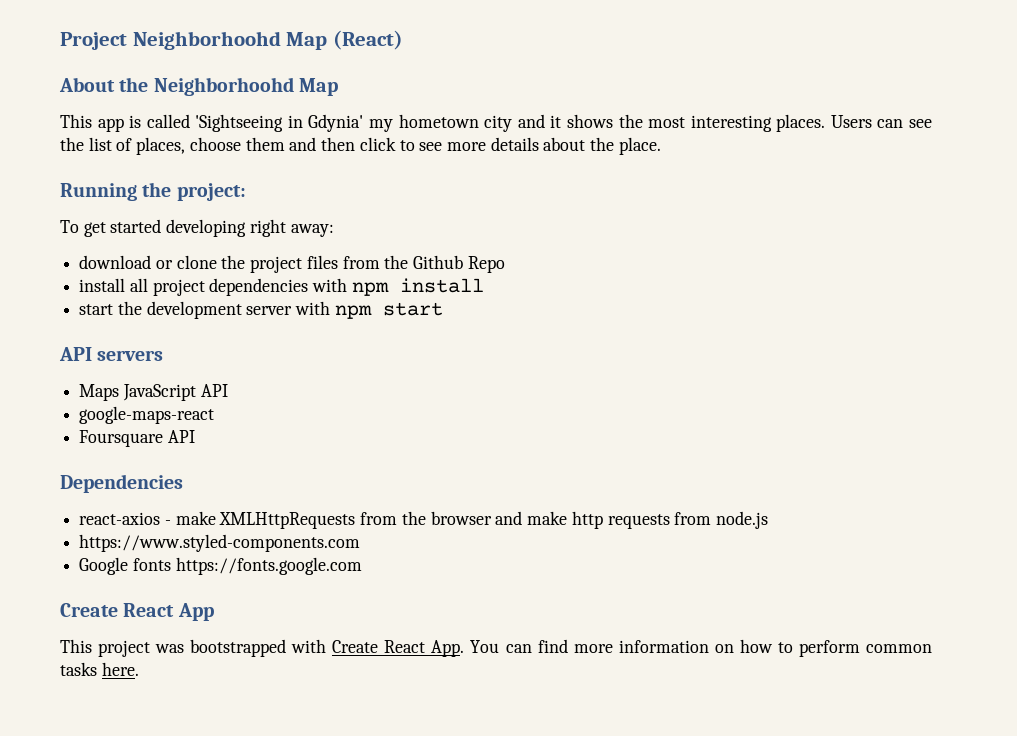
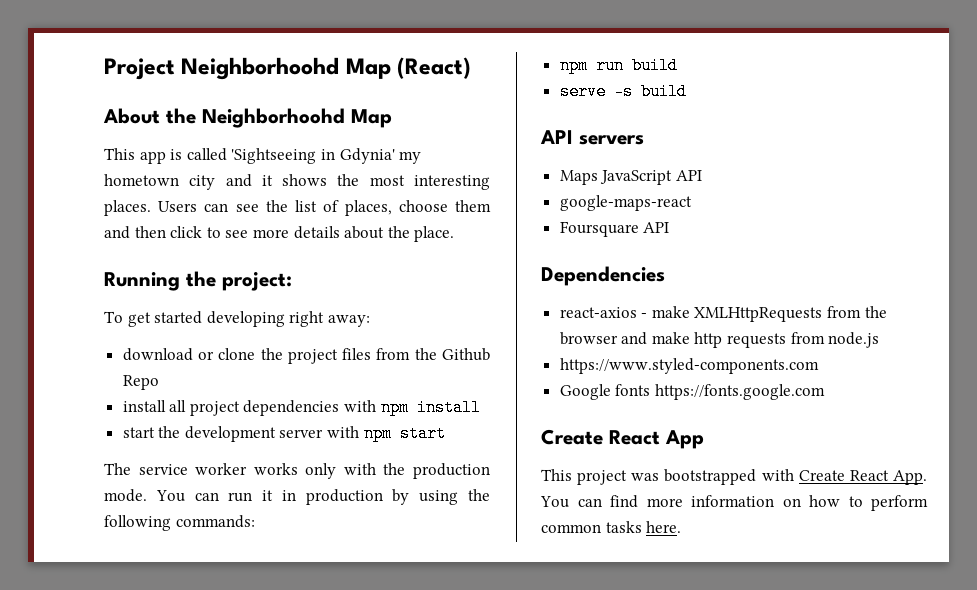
+ The service worker works only with the production mode. You can run it in production by using the following commands:
+ npm run build
+ serve -s build

